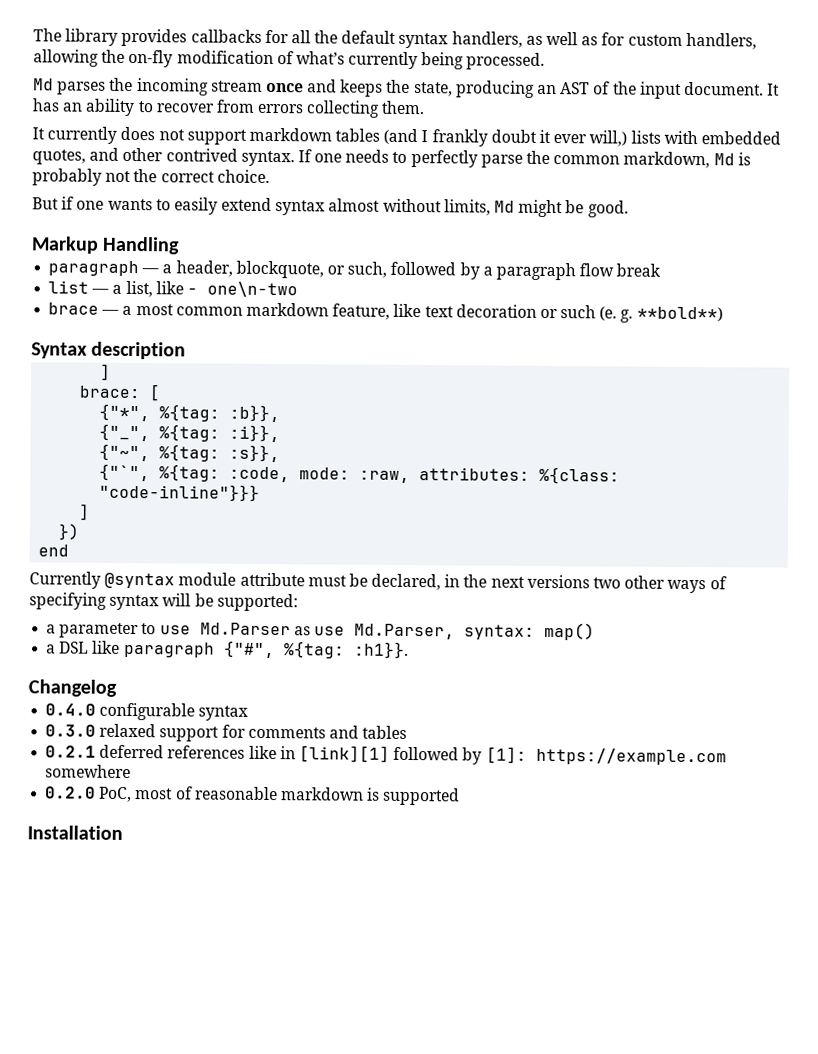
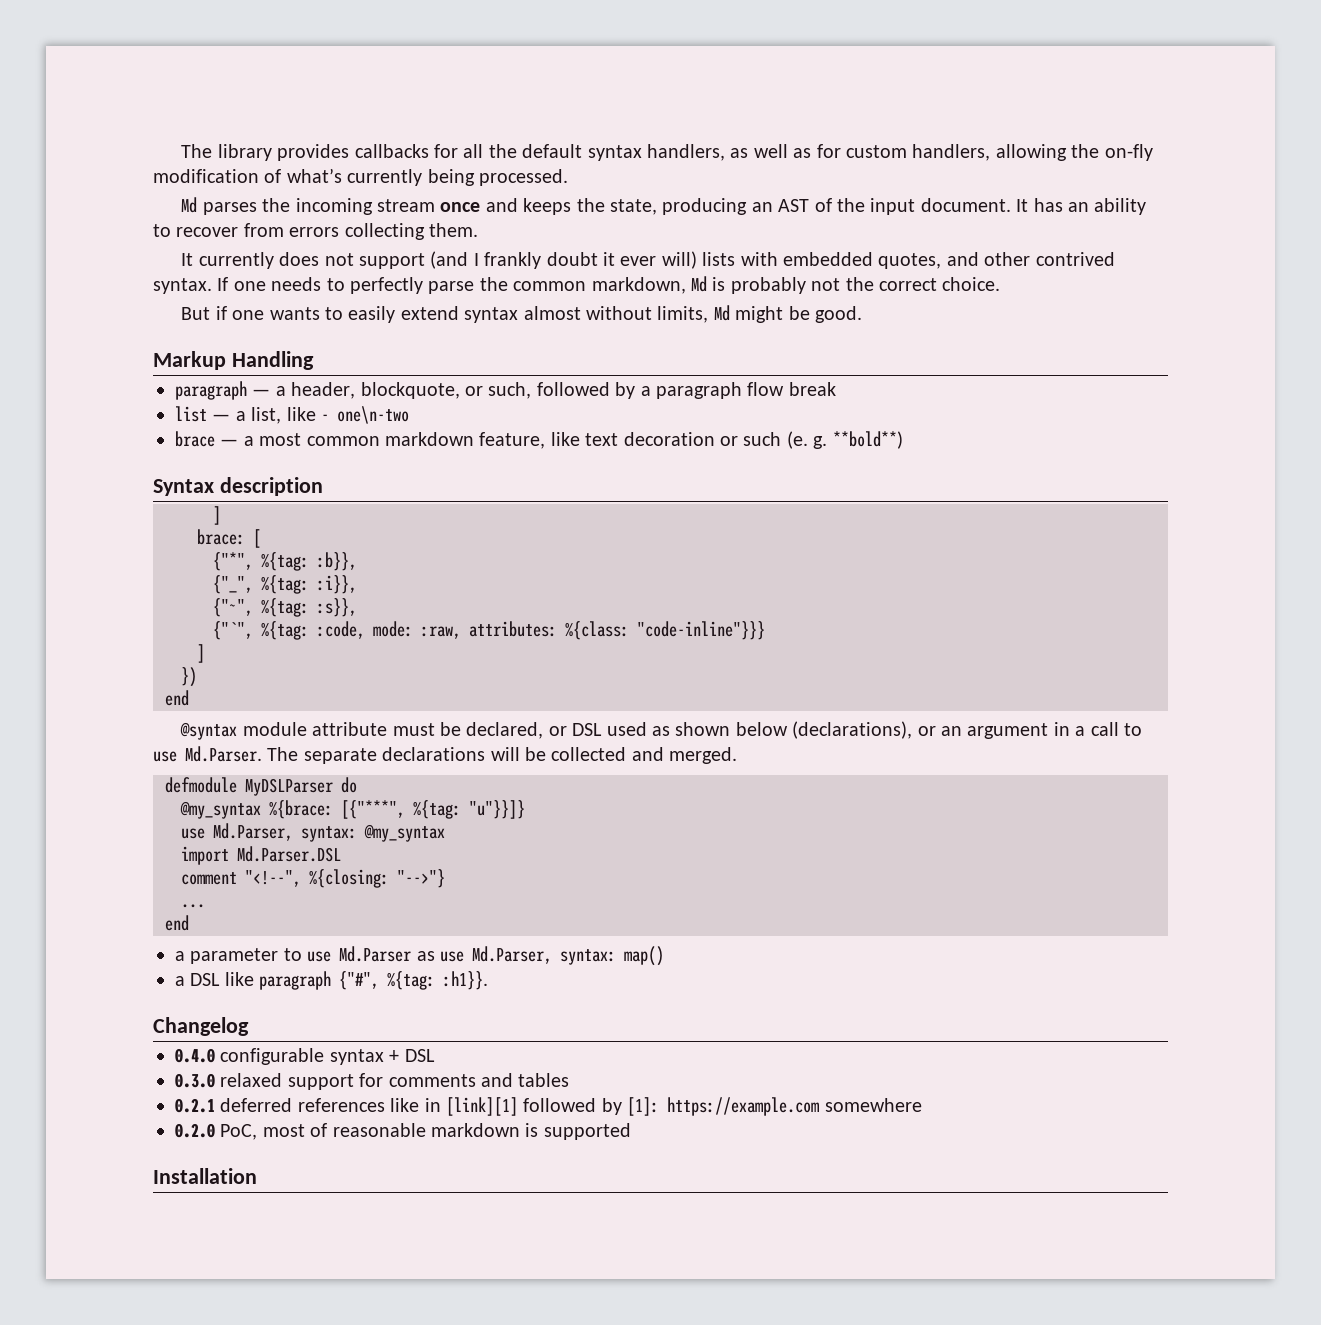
- It currently does not support markdown tables (and I frankly doubt it ever will,) lists with embedded quotes, and other contrived syntax.
+ It currently does not support (and I frankly doubt it ever will) lists with embedded quotes, and other contrived syntax.
- Currently @syntax module attribute must be declared, in the next versions two other ways of specifying syntax will be supported:
+ @syntax module attribute must be declared, or DSL used as shown below (declarations), or an argument in a call to use Md.Parser. The separate declarations will be collected and merged.
+ defmodule MyDSLParser do
+ @my_syntax %{brace: [{"***", %{tag: "u"}}]}
+ use Md.Parser, syntax: @my_syntax
+ import Md.Parser.DSL
+ comment "<!--", %{closing: "-->"}
+ ...
+ end
- 0.4.0 configurable syntax
+ 0.4.0 configurable syntax + DSL

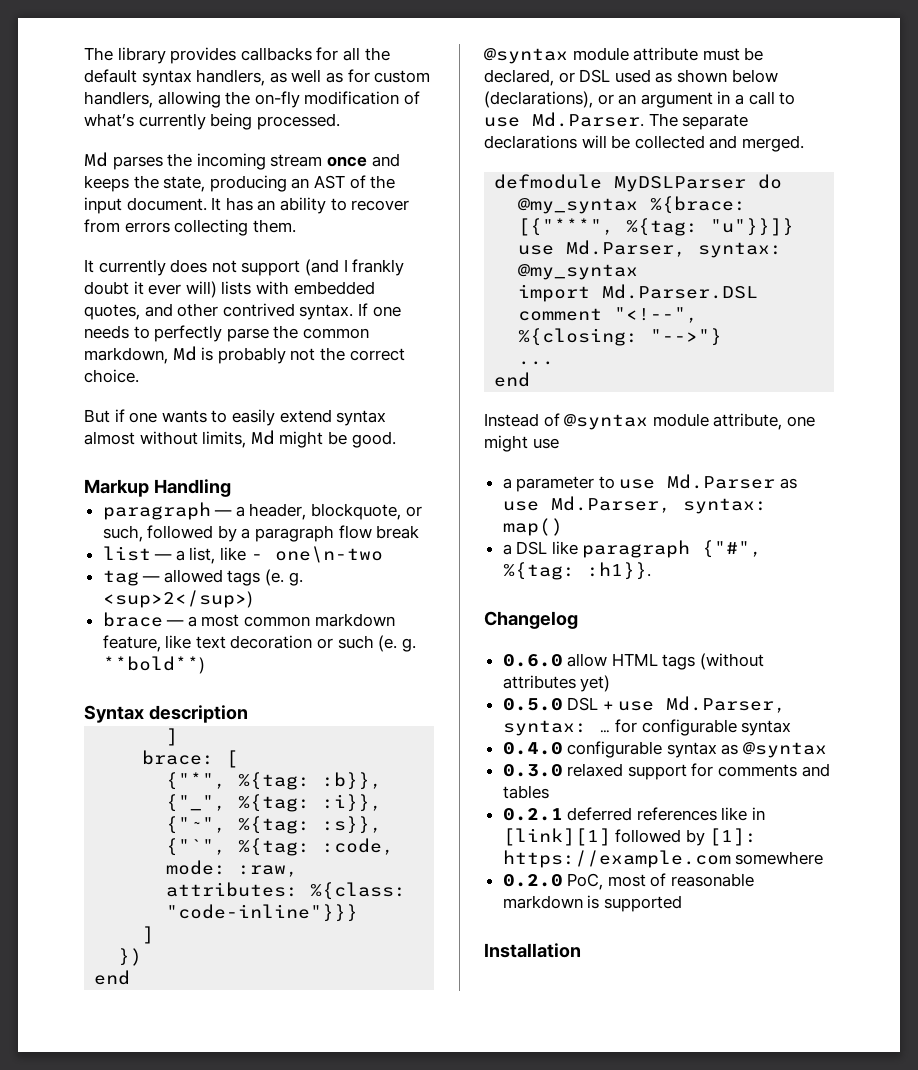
+ tag — allowed tags (e. g. <sup>2</sup>)
+ Instead of @syntax module attribute, one might use
+ 0.6.0 allow HTML tags (without attributes yet)
+ 0.5.0 DSL + use Md.Parser, syntax: … for configurable syntax
- 0.4.0 configurable syntax + DSL
+ 0.4.0 configurable syntax as @syntax

